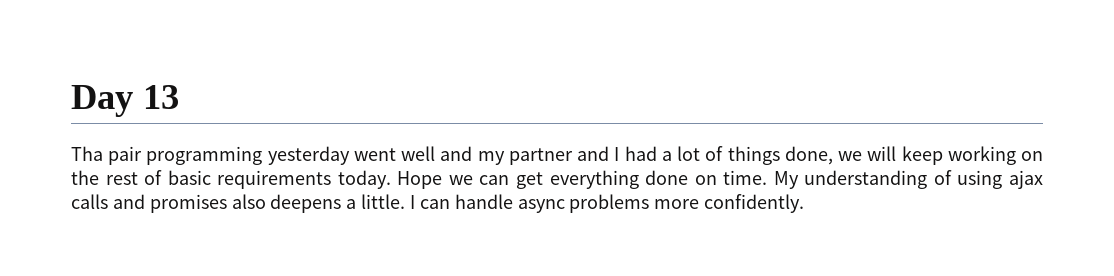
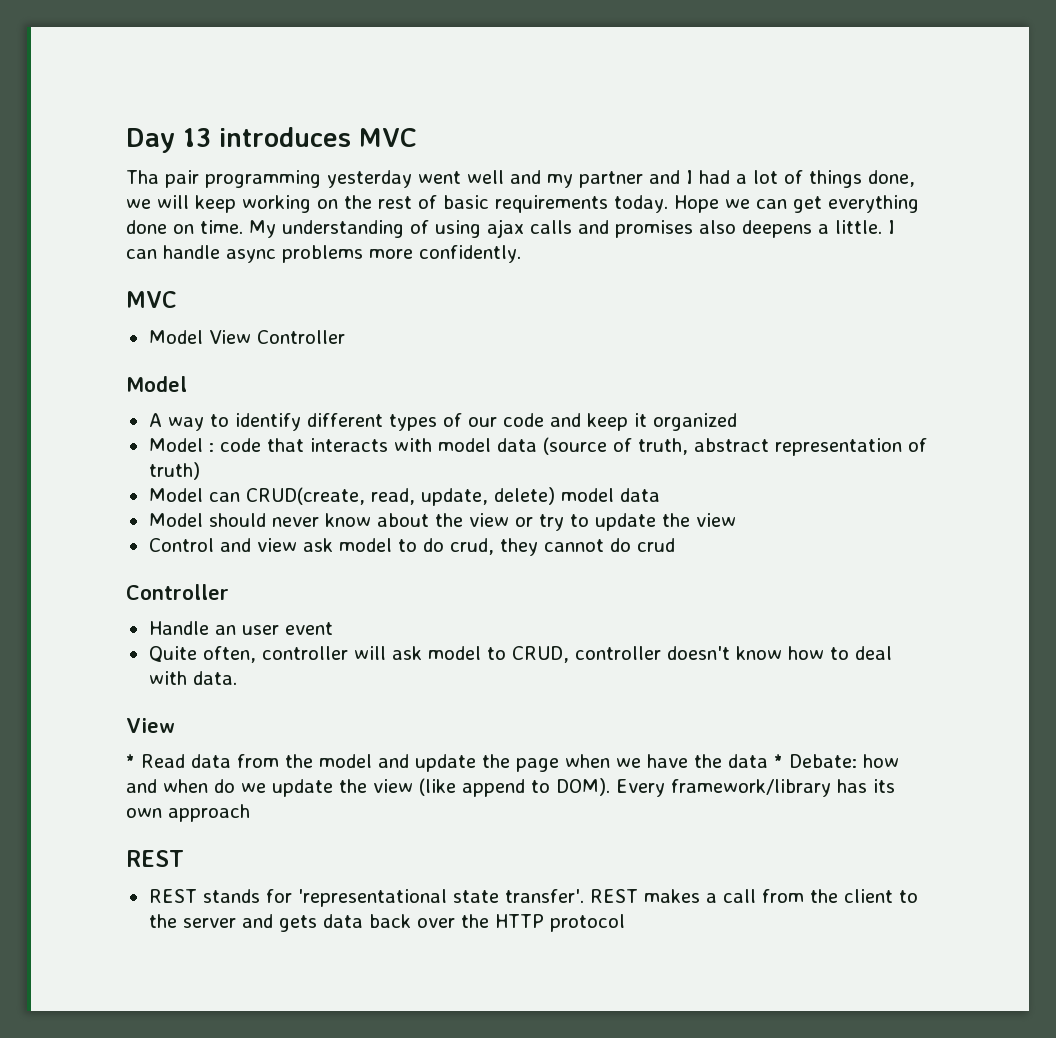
- Day 13
+ Day 13 introduces MVC
  I can handle async problems more confidently.
+ MVC
+ Model View Controller
+ Model
+ A way to identify different types of our code and keep it organized
+ Model : code that interacts with model data (source of truth, abstract representation of truth)
+ Model can CRUD(create, read, update, delete) model data
+ Model should never know about the view or try to update the view
+ Control and view ask model to do crud, they cannot do crud
+ Controller
+ Handle an user event
+ Quite often, controller will ask model to CRUD, controller doesn't know how to deal with data.
+ View
+ * Read data from the model and update the page when we have the data * Debate: how and when do we update the view (like append to DOM). Every framework/library has its own approach
+ REST
+ REST stands for 'representational state transfer'. REST makes a call from the client to the server and gets data back over the HTTP protocol

